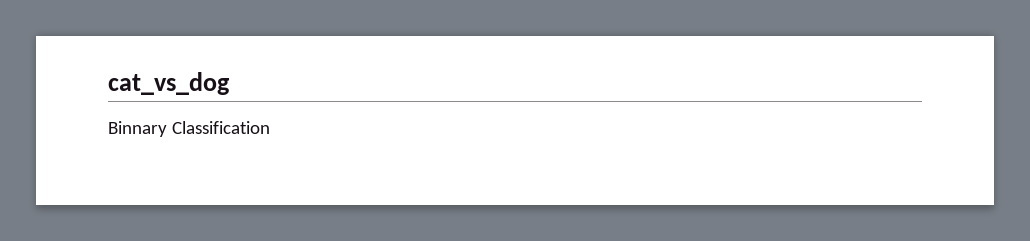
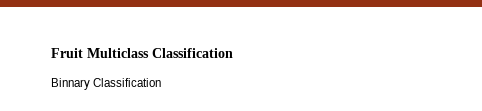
- cat_vs_dog
+ Fruit Multiclass Classification

